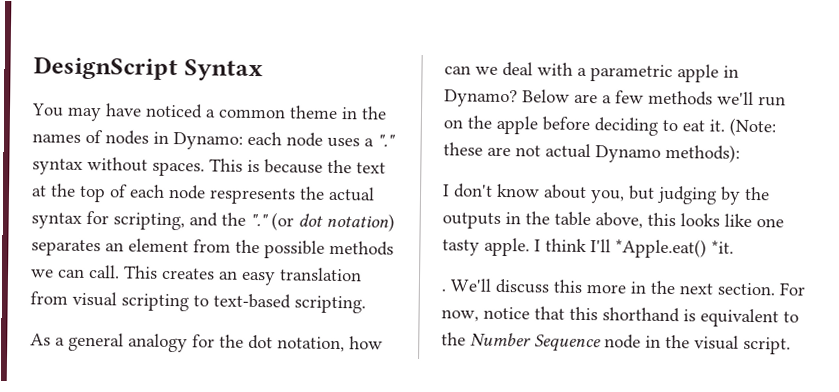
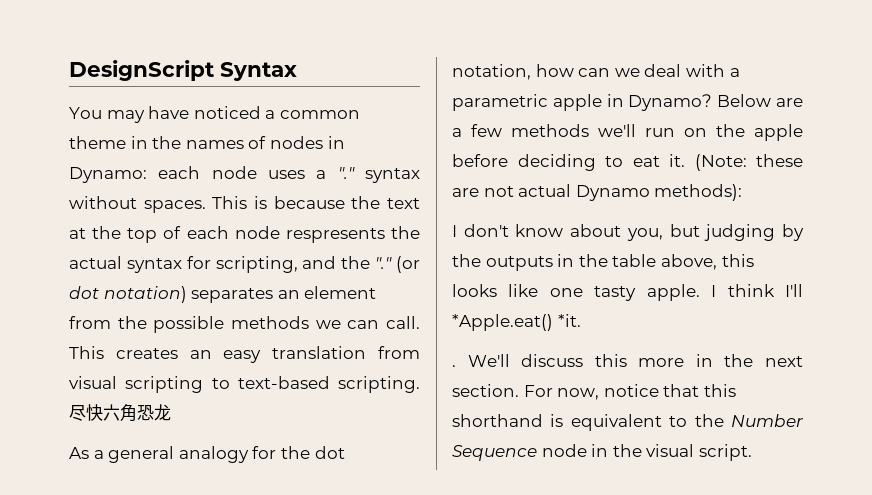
+ 尽快六角恐龙

